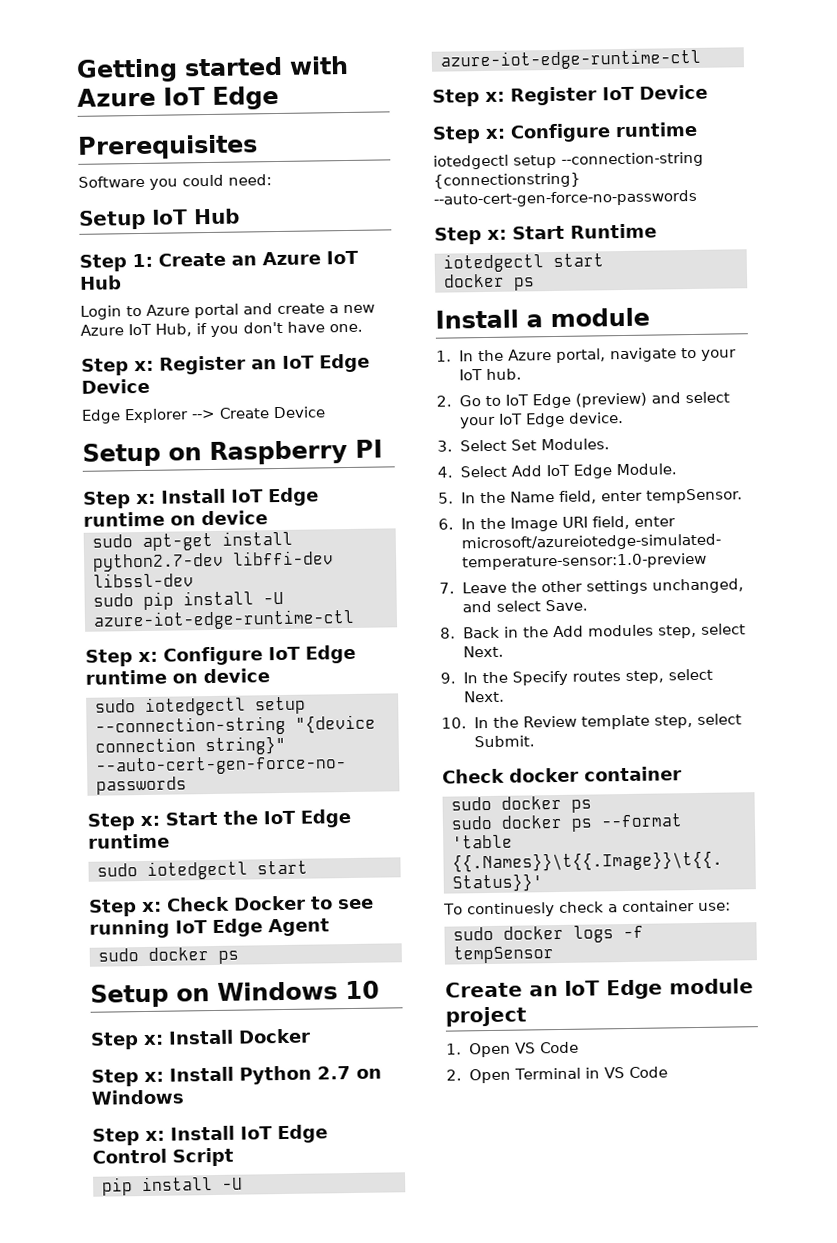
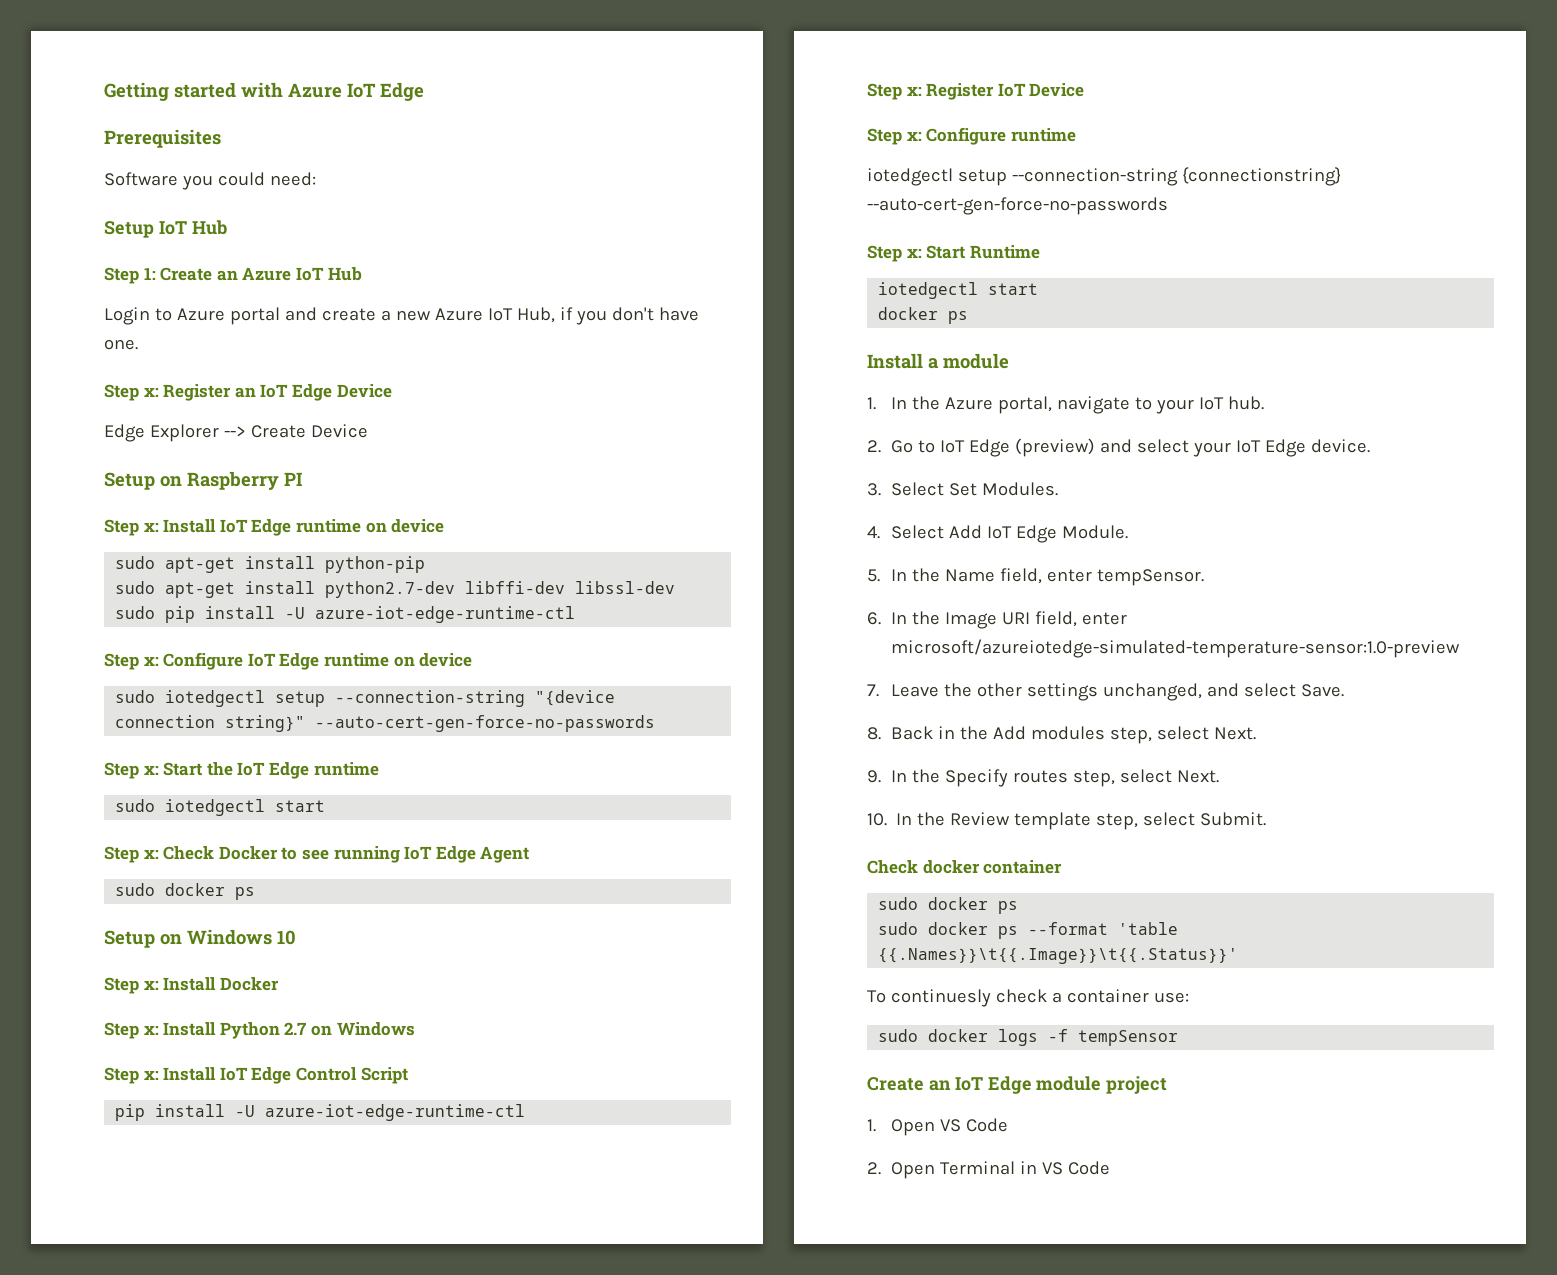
+ sudo apt-get install python-pip

